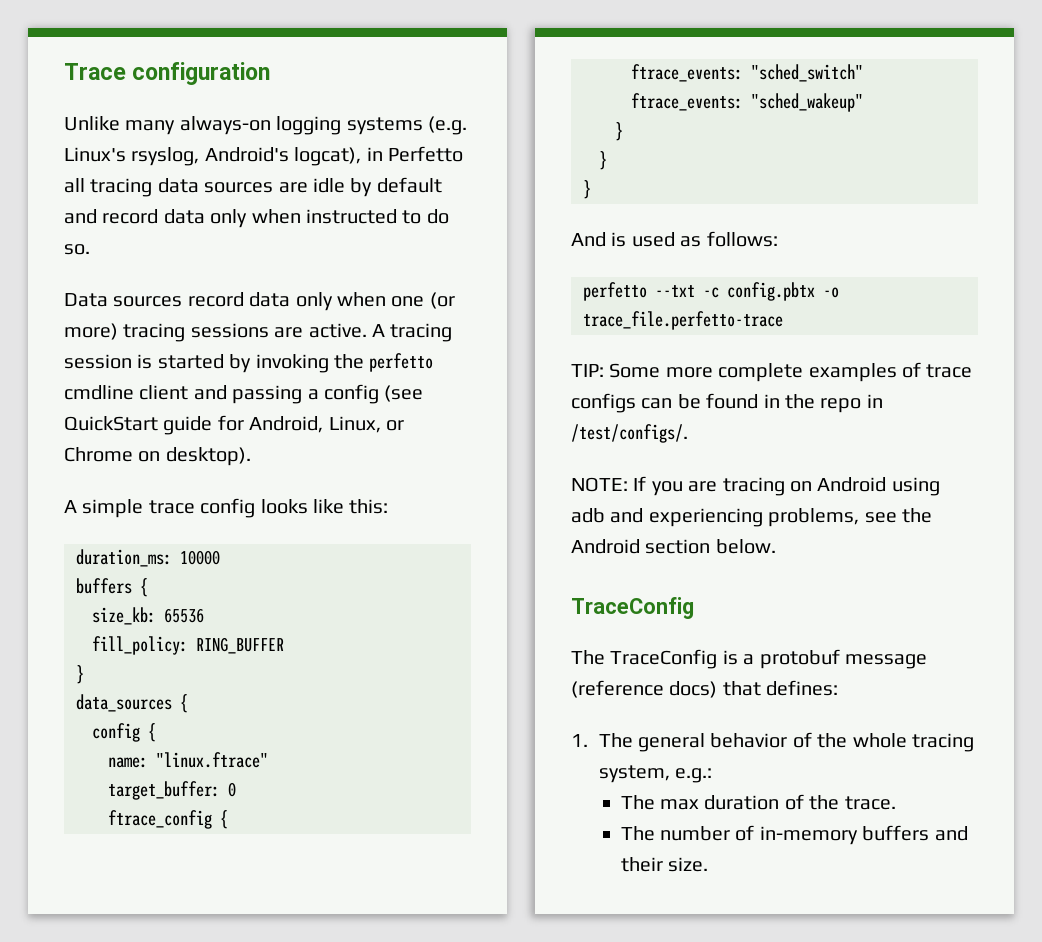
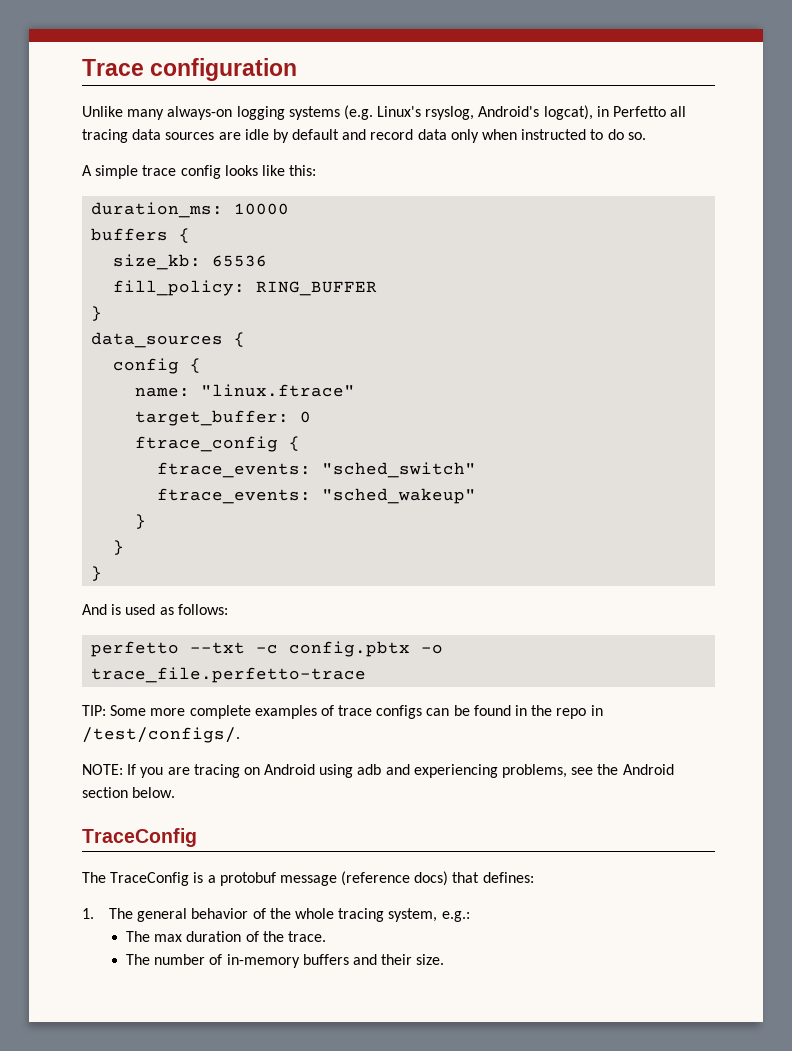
- Data sources record data only when one (or more) tracing sessions are active. A tracing session is started by invoking the perfetto cmdline client and passing a config (see QuickStart guide for Android, Linux, or Chrome on desktop).

